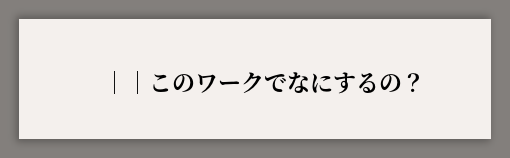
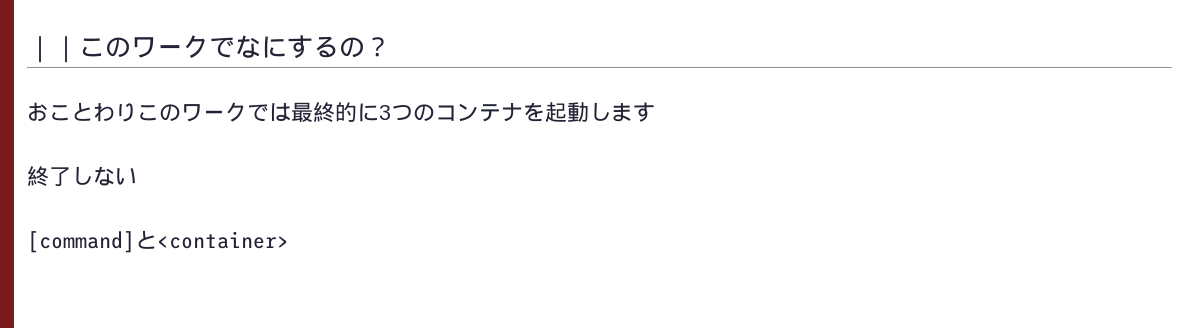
+ おことわりこのワークでは最終的に3つのコンテナを起動します
+ 終了しない
+ [command]と<container>

